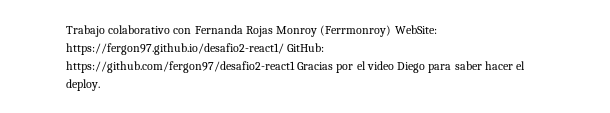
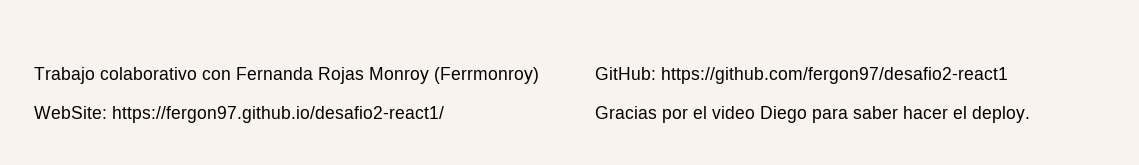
- Trabajo colaborativo con Fernanda Rojas Monroy (Ferrmonroy) WebSite: https://fergon97.github.io/desafio2-react1/ GitHub: https://github.com/fergon97/desafio2-react1 Gracias por el video Diego para saber hacer el deploy.
+ Trabajo colaborativo con Fernanda Rojas Monroy (Ferrmonroy)
+ WebSite: https://fergon97.github.io/desafio2-react1/
+ GitHub: https://github.com/fergon97/desafio2-react1
+ Gracias por el video Diego para saber hacer el deploy.

